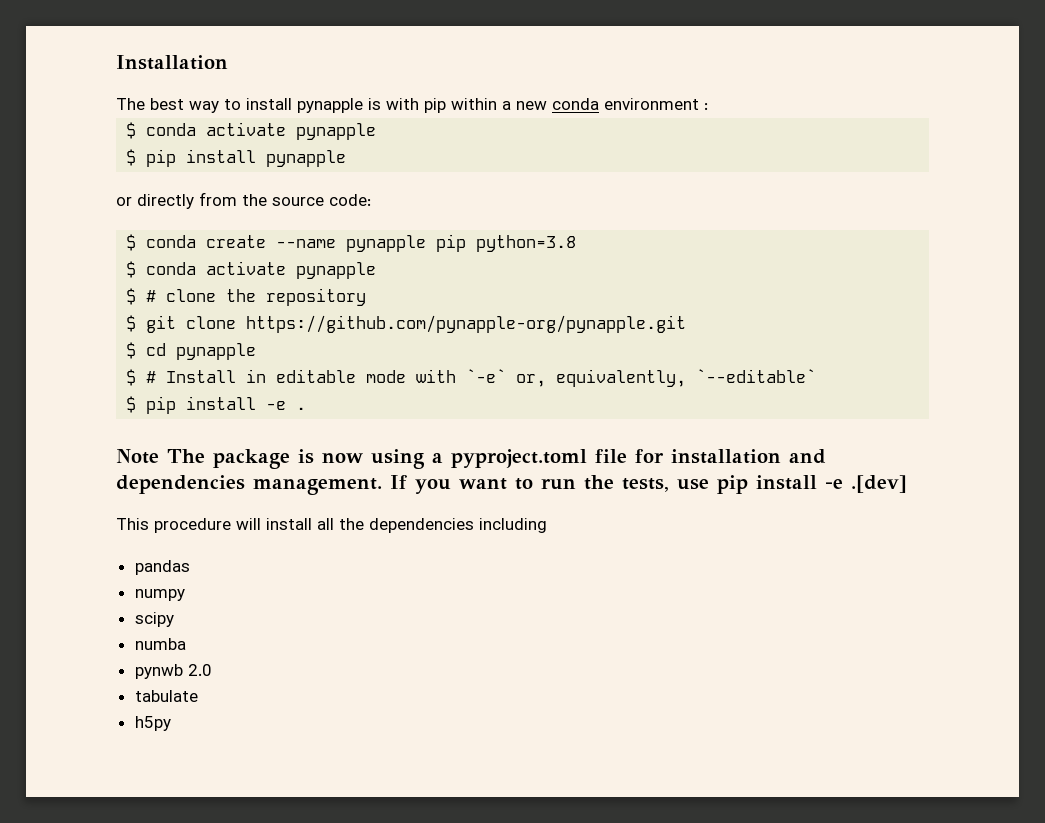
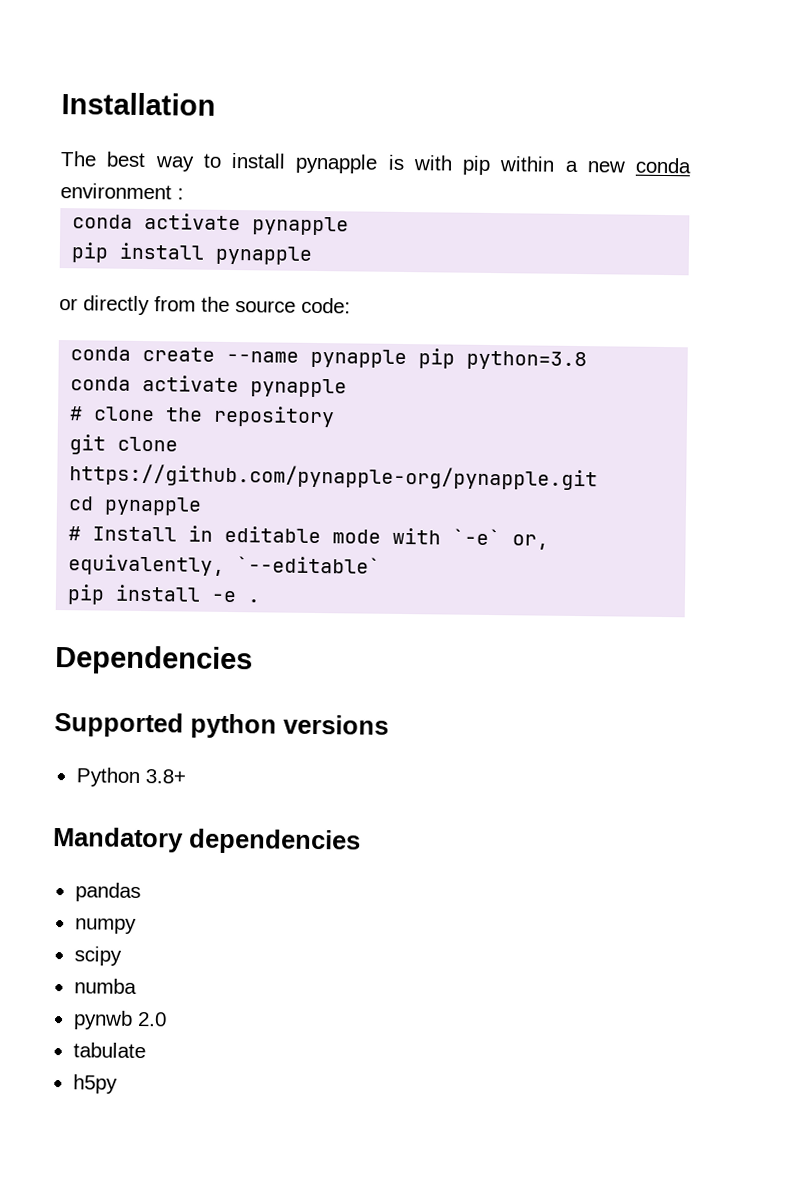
  The best way to install pynapple is with pip within a new conda environment :
- $ conda activate pynapple
- $ pip install pynapple
+ conda activate pynapple
+ pip install pynapple
- $ conda create --name pynapple pip python=3.8
- $ conda activate pynapple
- $ # clone the repository
+ conda create --name pynapple pip python=3.8
+ conda activate pynapple
+ # clone the repository
- $ git clone https://github.com/pynapple-org/pynapple.git
+ git clone https://github.com/pynapple-org/pynapple.git
- $ cd pynapple
+ cd pynapple
- $ # Install in editable mode with `-e` or, equivalently, `--editable`
+ # Install in editable mode with `-e` or, equivalently, `--editable`
- $ pip install -e .
+ pip install -e .
- Note The package is now using a pyproject.toml file for installation and dependencies management. If you want to run the tests, use pip install -e .[dev]
- This procedure will install all the dependencies including
+ Dependencies
+ Supported python versions
+ Python 3.8+
+ Mandatory dependencies

